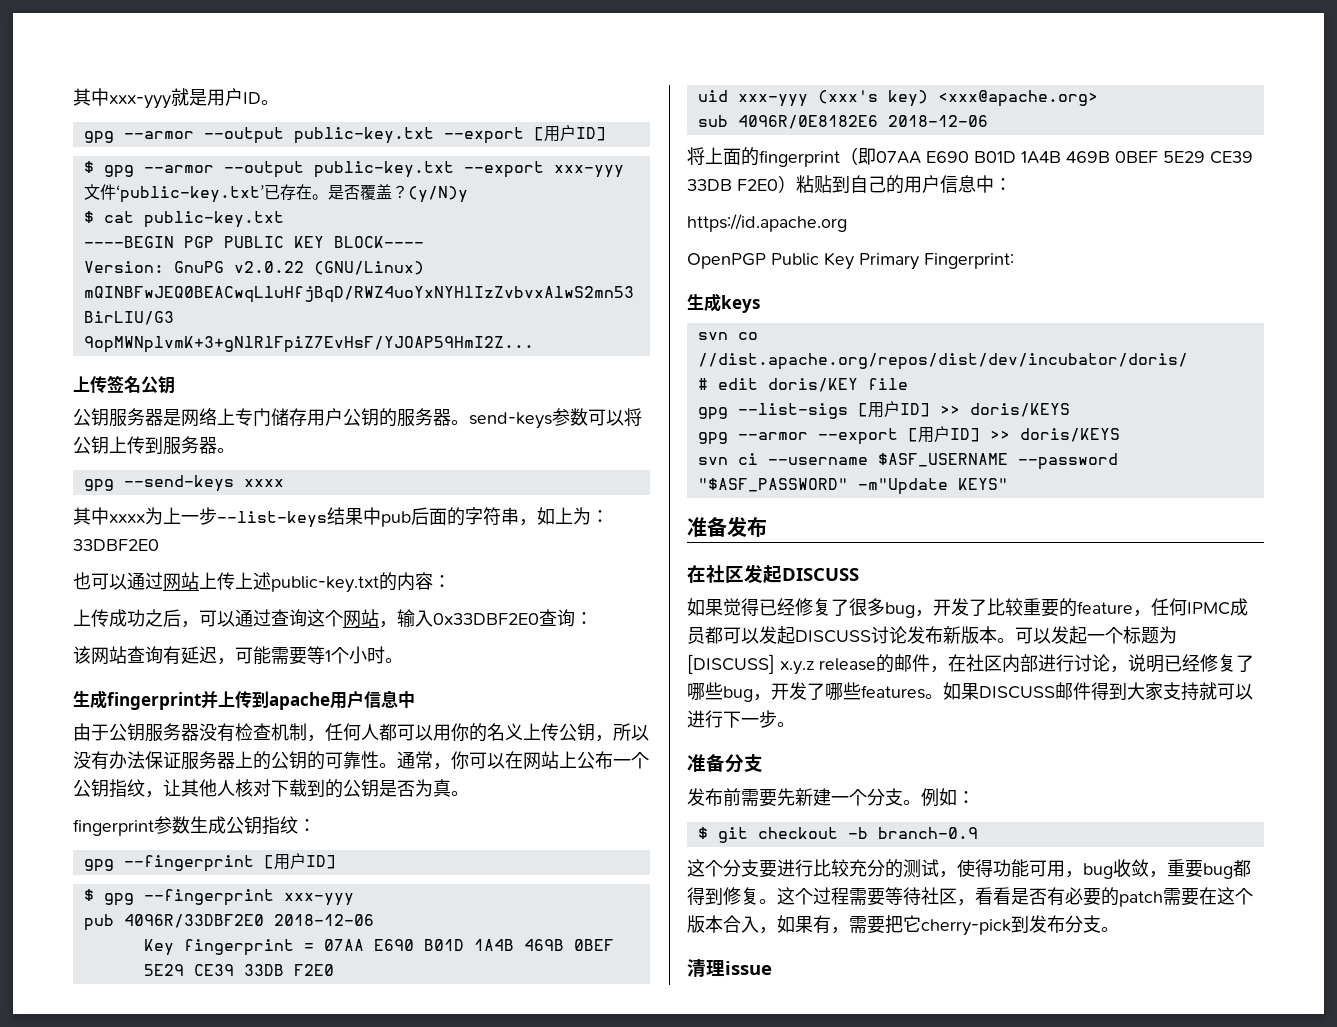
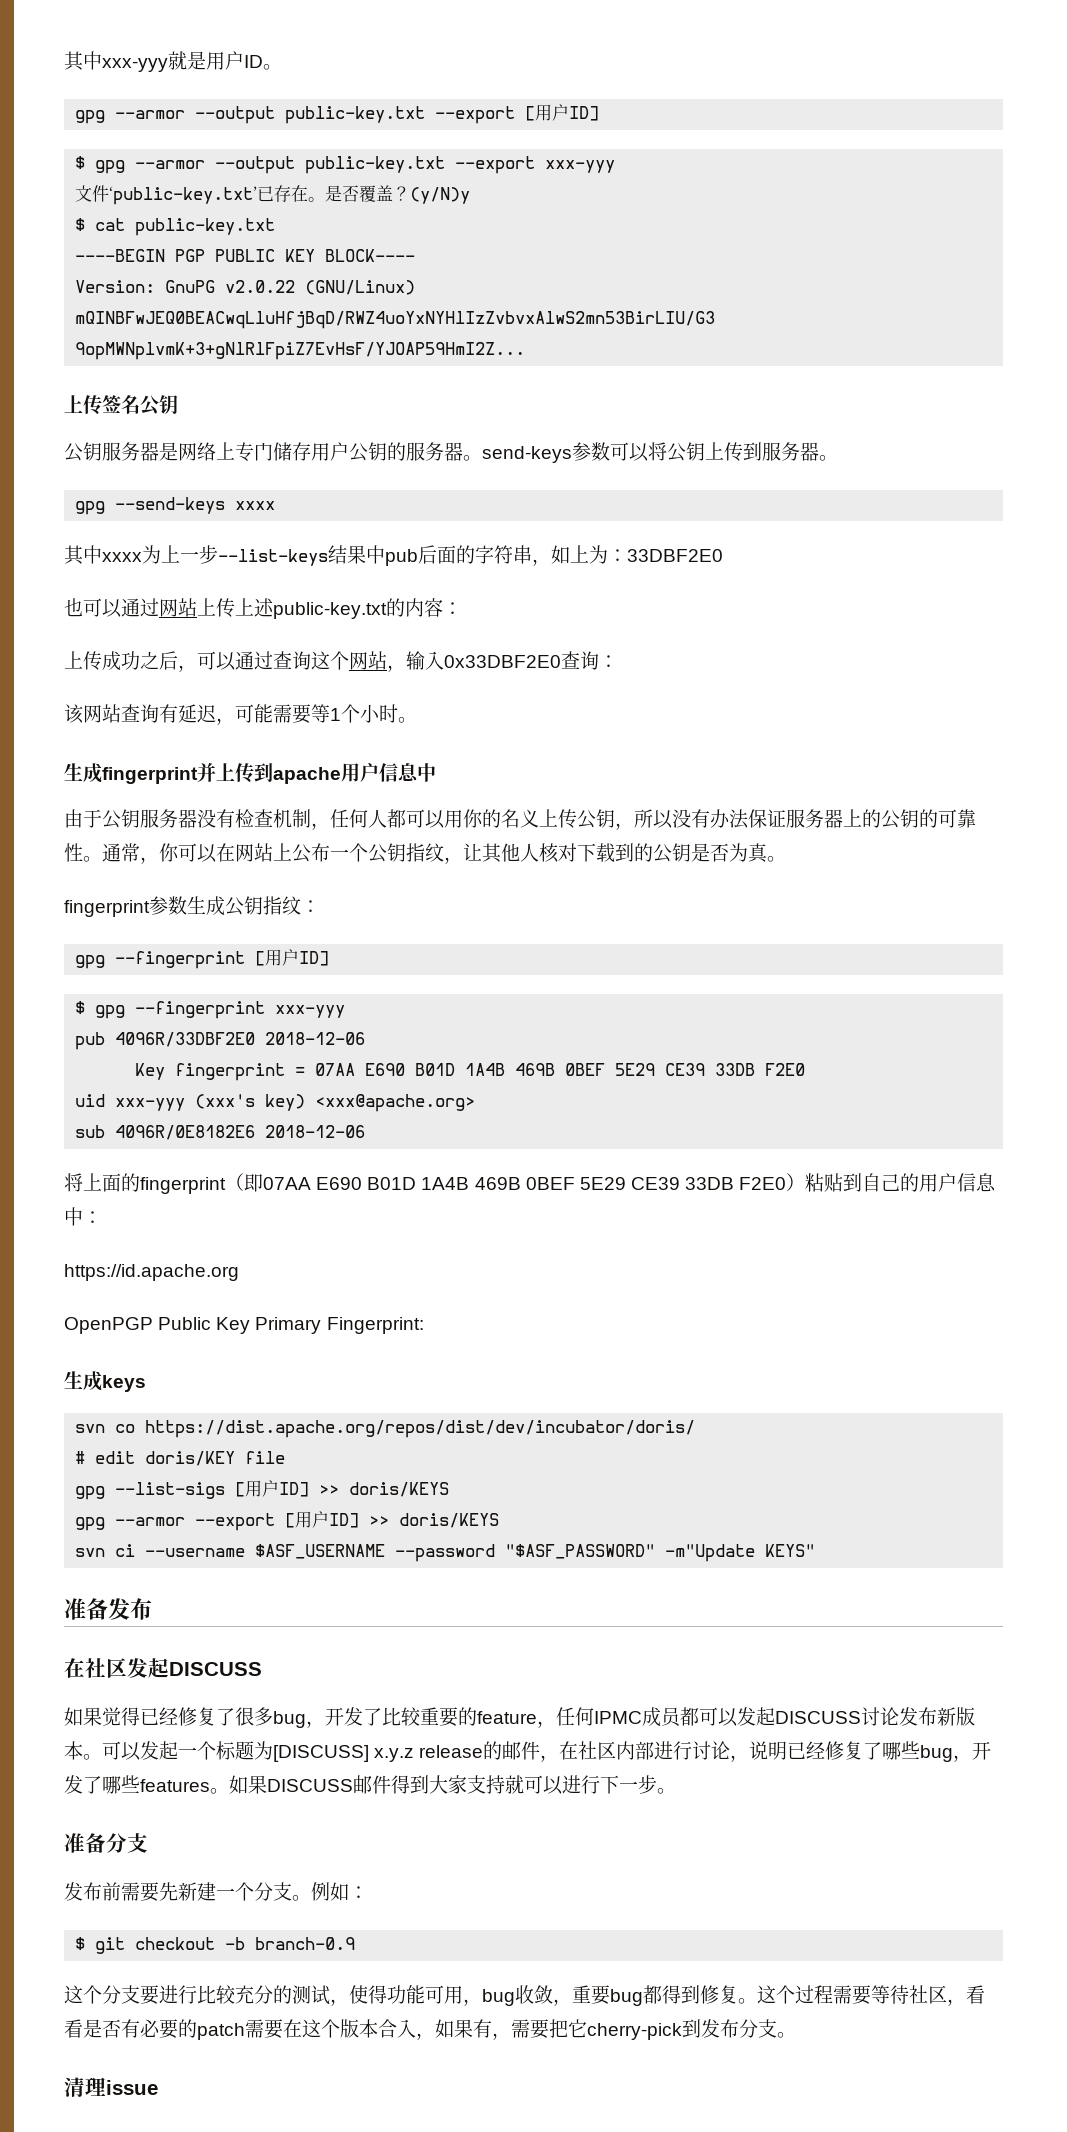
- svn co //dist.apache.org/repos/dist/dev/incubator/doris/
+ svn co https://dist.apache.org/repos/dist/dev/incubator/doris/

